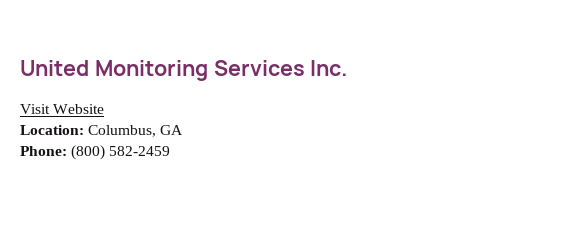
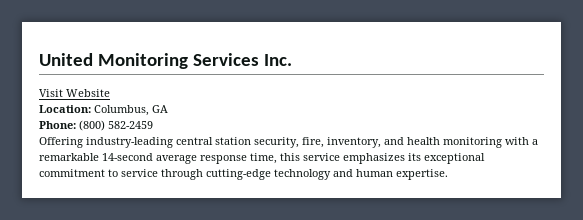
+ Offering industry-leading central station security, fire, inventory, and health monitoring with a remarkable 14-second average response time, this service emphasizes its exceptional commitment to service through cutting-edge technology and human expertise.

